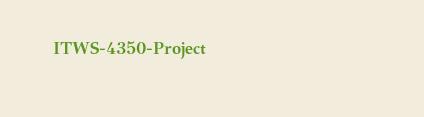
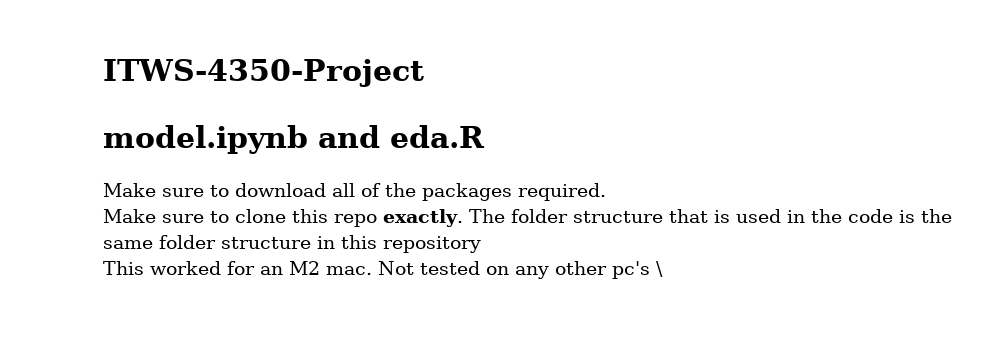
+ model.ipynb and eda.R
+ Make sure to download all of the packages required.
+ Make sure to clone this repo exactly. The folder structure that is used in the code is the same folder structure in this repository
+ This worked for an M2 mac. Not tested on any other pc's \

